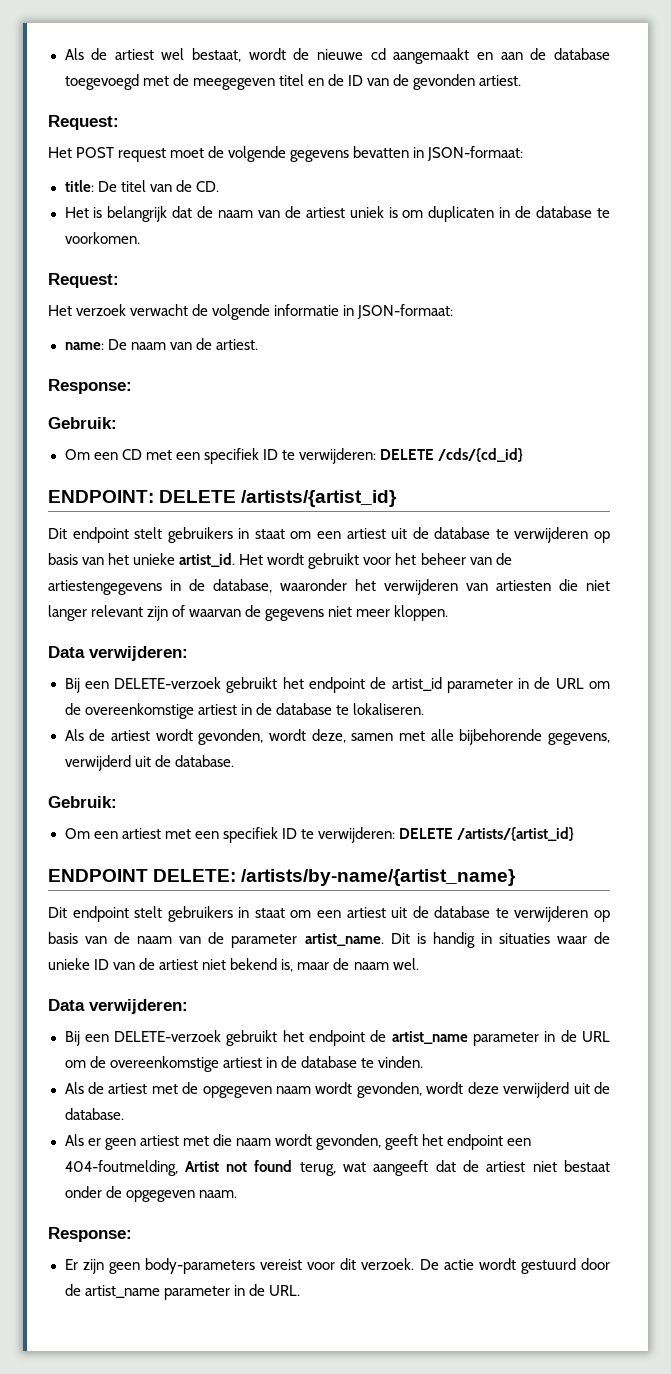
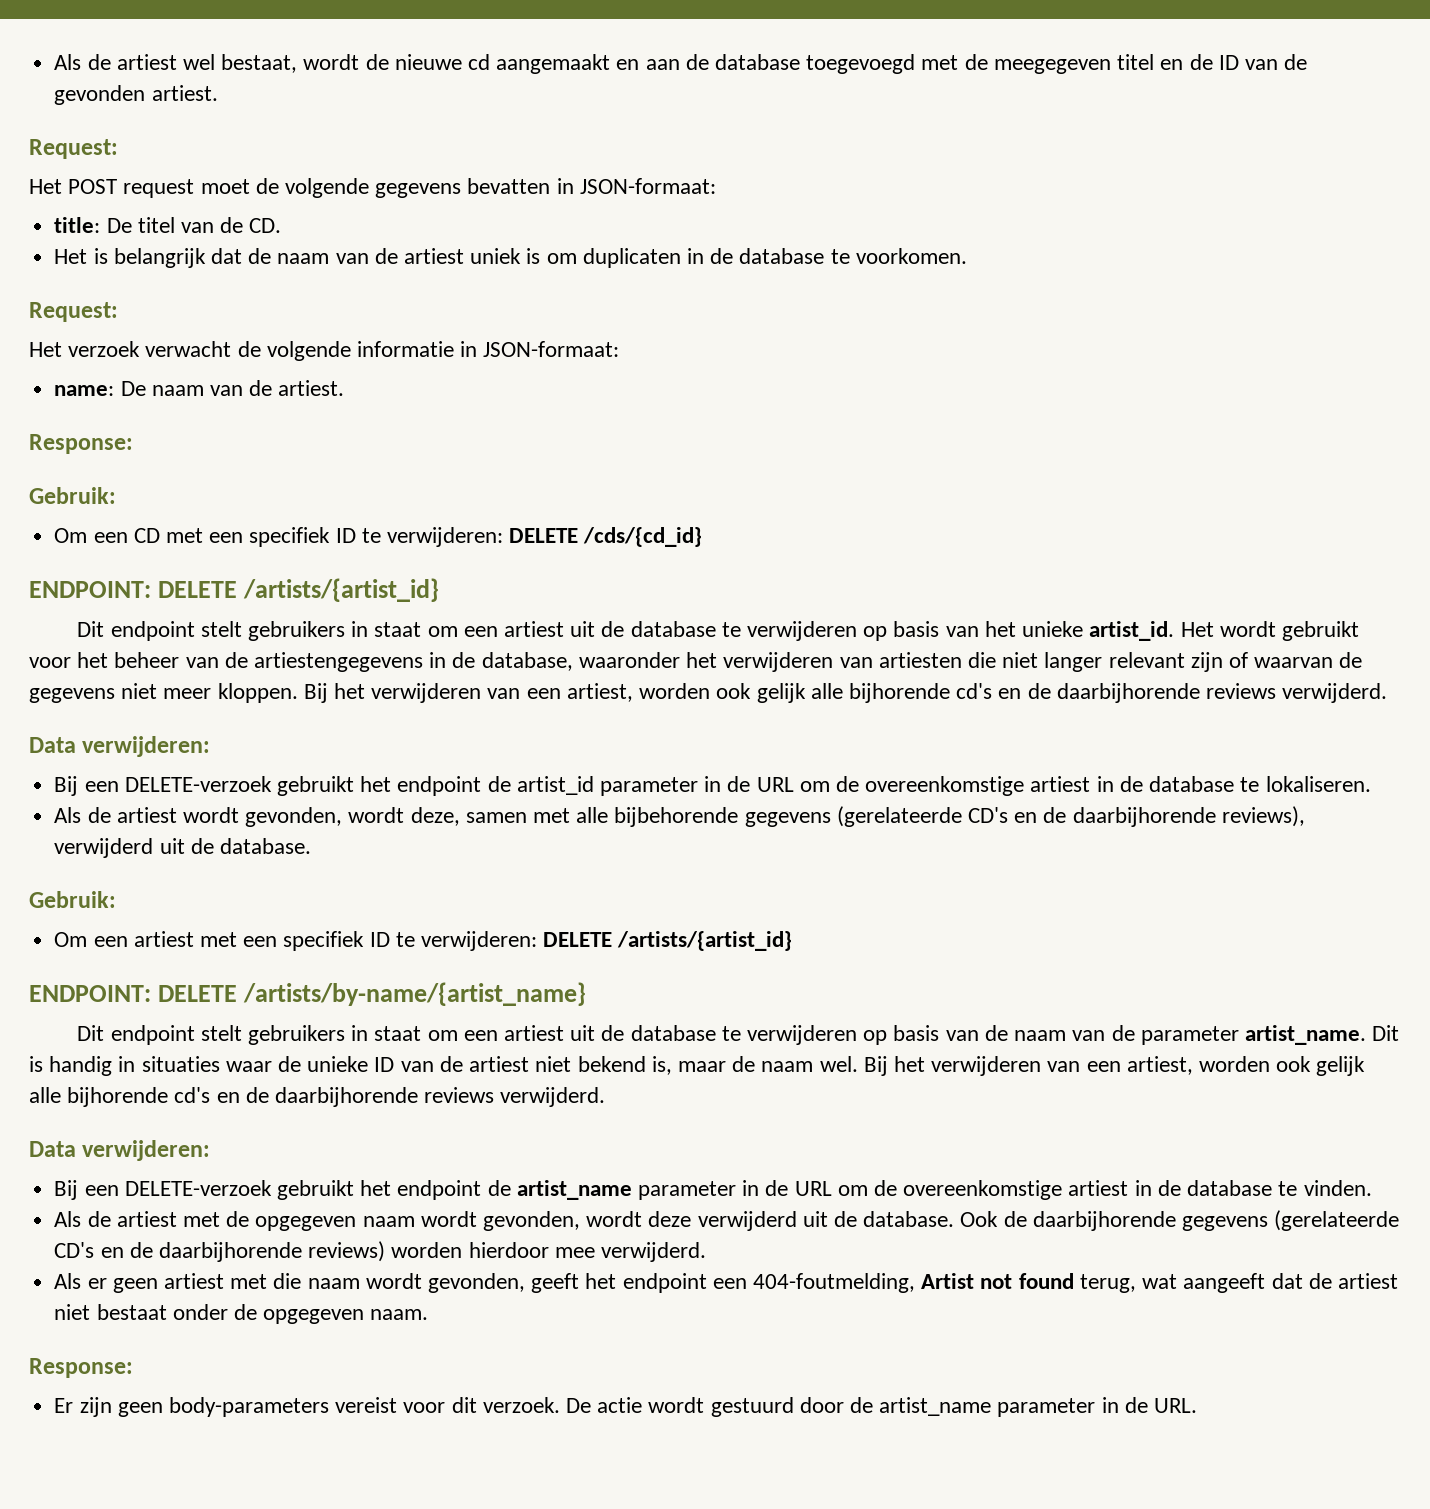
- Het wordt gebruikt voor het beheer van de artiestengegevens in de database, waaronder het verwijderen van artiesten die niet langer relevant zijn of waarvan de gegevens niet meer kloppen.
+ Het wordt gebruikt voor het beheer van de artiestengegevens in de database, waaronder het verwijderen van artiesten die niet langer relevant zijn of waarvan de gegevens niet meer kloppen. Bij het verwijderen van een artiest, worden ook gelijk alle bijhorende cd's en de daarbijhorende reviews verwijderd.
- Als de artiest wordt gevonden, wordt deze, samen met alle bijbehorende gegevens, verwijderd uit de database.
+ Als de artiest wordt gevonden, wordt deze, samen met alle bijbehorende gegevens (gerelateerde CD's en de daarbijhorende reviews), verwijderd uit de database.
- ENDPOINT DELETE: /artists/by-name/{artist_name}
+ ENDPOINT: DELETE /artists/by-name/{artist_name}
- Dit is handig in situaties waar de unieke ID van de artiest niet bekend is, maar de naam wel.
+ Dit is handig in situaties waar de unieke ID van de artiest niet bekend is, maar de naam wel. Bij het verwijderen van een artiest, worden ook gelijk alle bijhorende cd's en de daarbijhorende reviews verwijderd.
+ Ook de daarbijhorende gegevens (gerelateerde CD's en de daarbijhorende reviews) worden hierdoor mee verwijderd.

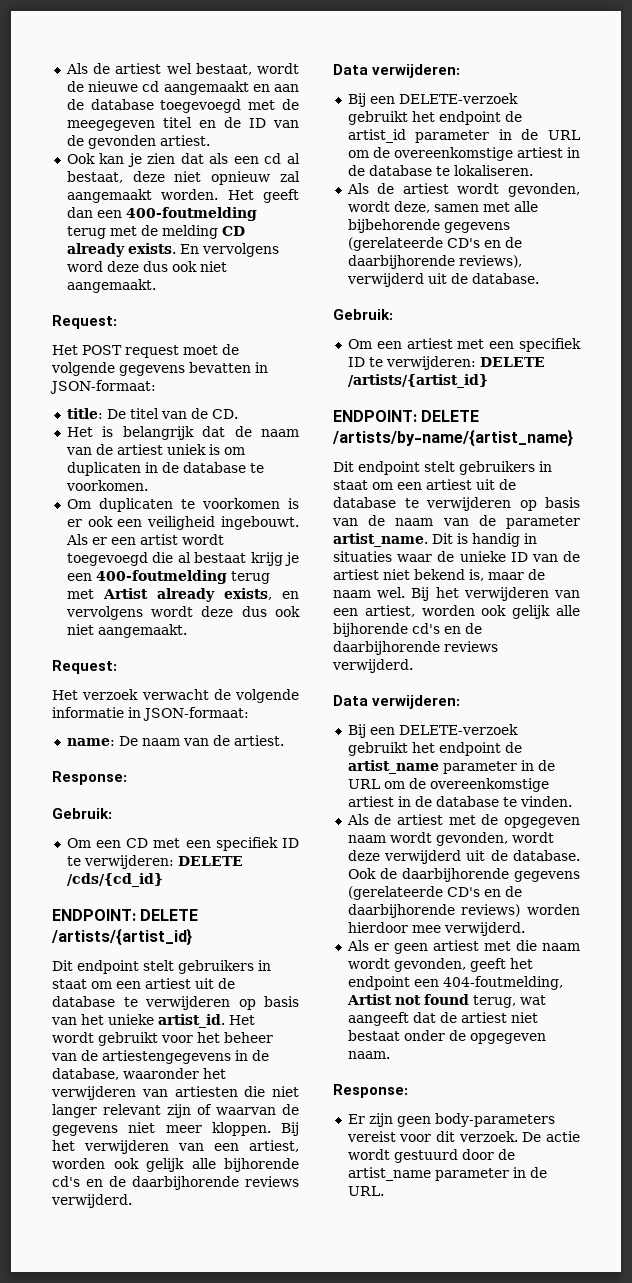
+ Ook kan je zien dat als een cd al bestaat, deze niet opnieuw zal aangemaakt worden. Het geeft dan een 400-foutmelding terug met de melding CD already exists. En vervolgens word deze dus ook niet aangemaakt.
+ Om duplicaten te voorkomen is er ook een veiligheid ingebouwt. Als er een artist wordt toegevoegd die al bestaat krijg je een 400-foutmelding terug met Artist already exists, en vervolgens wordt deze dus ook niet aangemaakt.

